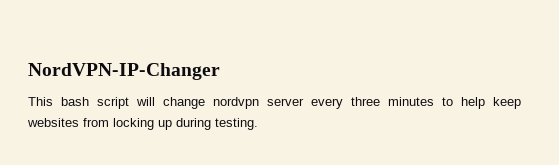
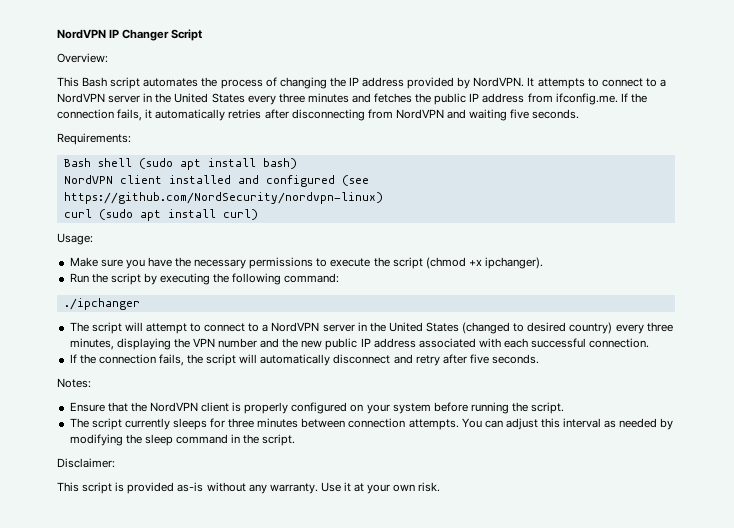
- NordVPN-IP-Changer
- This bash script will change nordvpn server every three minutes to help keep websites from locking up during testing.
+ NordVPN IP Changer Script
+ Overview:
+ This Bash script automates the process of changing the IP address provided by NordVPN. It attempts to connect to a NordVPN server in the United States every three minutes and fetches the public IP address from ifconfig.me. If the connection fails, it automatically retries after disconnecting from NordVPN and waiting five seconds.
+ Requirements:
+ Bash shell (sudo apt install bash)
+ NordVPN client installed and configured (see https://github.com/NordSecurity/nordvpn-linux)
+ curl (sudo apt install curl)
+ Usage:
+ Make sure you have the necessary permissions to execute the script (chmod +x ipchanger).
+ Run the script by executing the following command:
+ ./ipchanger
+ The script will attempt to connect to a NordVPN server in the United States (changed to desired country) every three minutes, displaying the VPN number and the new public IP address associated with each successful connection.
+ If the connection fails, the script will automatically disconnect and retry after five seconds.
+ Notes:
+ Ensure that the NordVPN client is properly configured on your system before running the script.
+ The script currently sleeps for three minutes between connection attempts. You can adjust this interval as needed by modifying the sleep command in the script.
+ Disclaimer:
+ This script is provided as-is without any warranty. Use it at your own risk.

